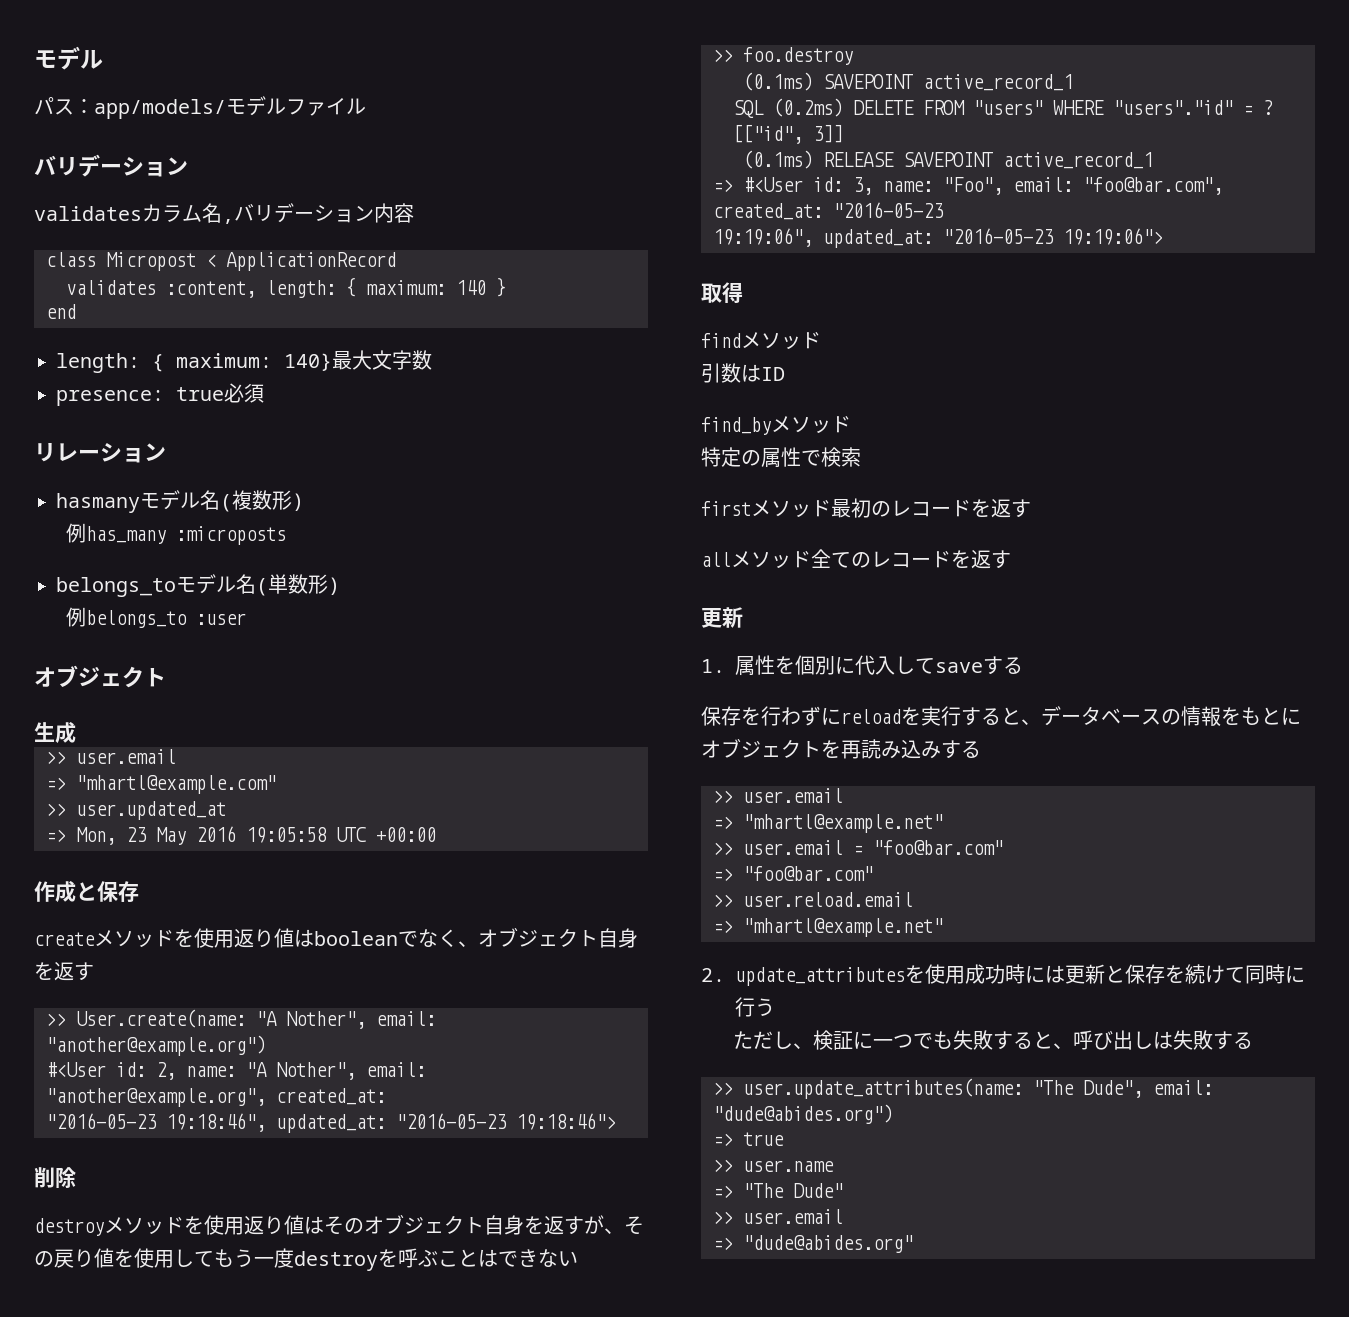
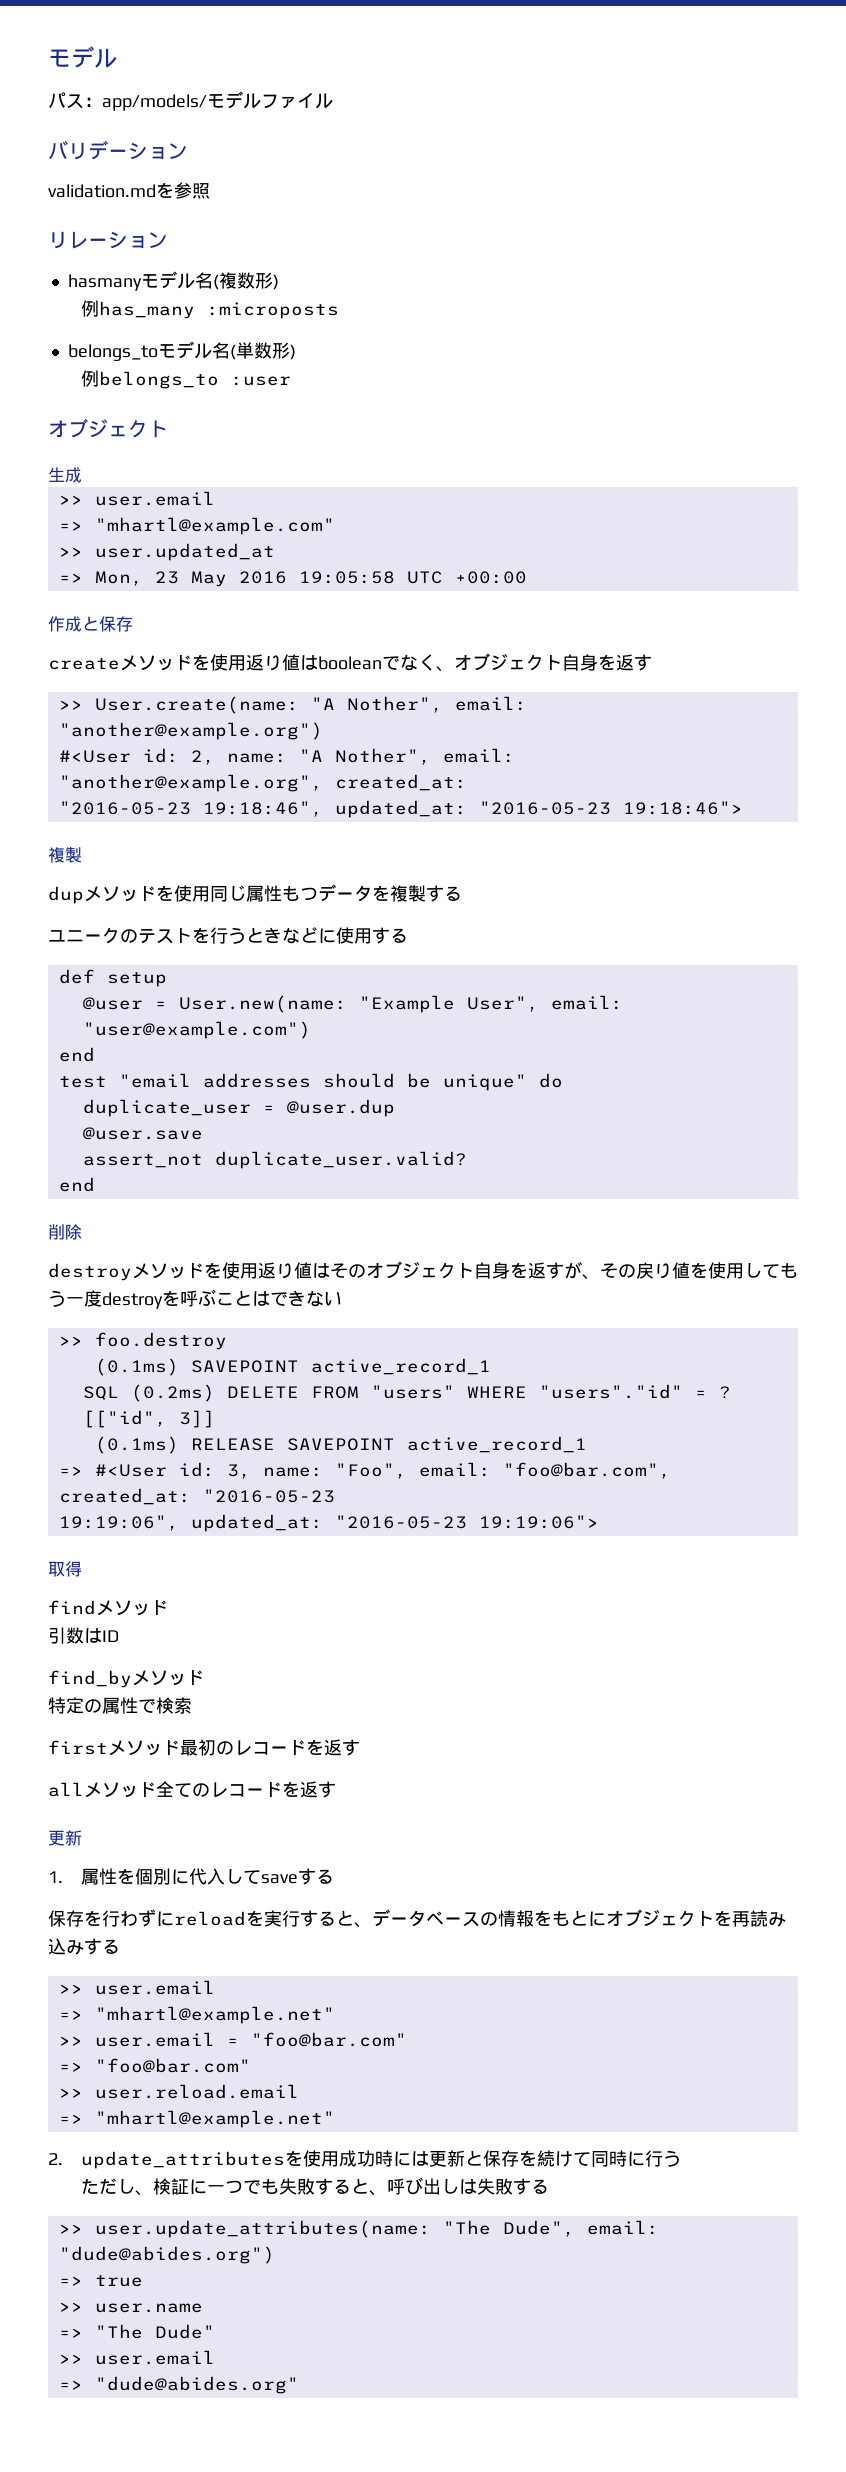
- validatesカラム名,バリデーション内容
- class Micropost < ApplicationRecord
- validates :content, length: { maximum: 140 }
- end
- length: { maximum: 140}最大文字数
- presence: true必須
+ validation.mdを参照
  "2016-05-23 19:18:46", updated_at: "2016-05-23 19:18:46">
+ 複製
+ dupメソッドを使用同じ属性もつデータを複製する
+ ユニークのテストを行うときなどに使用する
+ def setup
+ @user = User.new(name: "Example User", email: "user@example.com")
+ end
+ test "email addresses should be unique" do
+ duplicate_user = @user.dup
+ @user.save
+ assert_not duplicate_user.valid?
+ end

